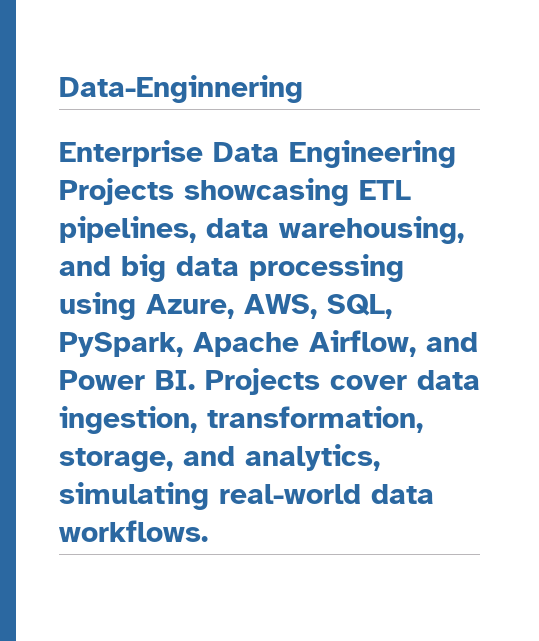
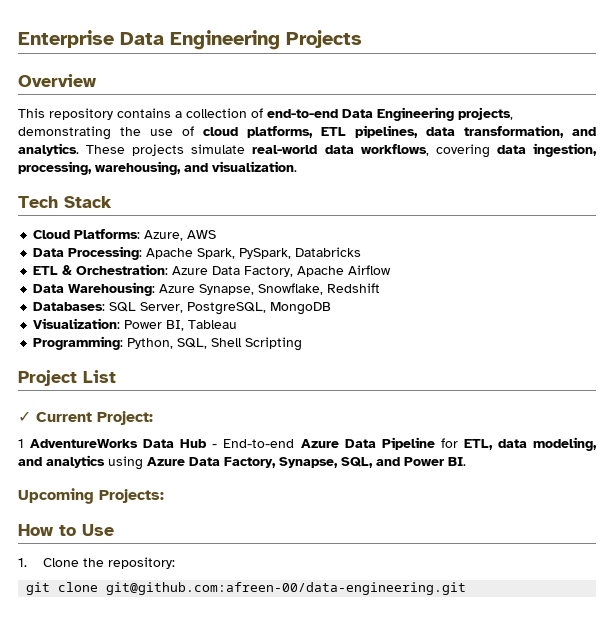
- Data-Enginnering
- Enterprise Data Engineering Projects showcasing ETL pipelines, data warehousing, and big data processing using Azure, AWS, SQL, PySpark, Apache Airflow, and Power BI. Projects cover data ingestion, transformation, storage, and analytics, simulating real-world data workflows.
+ Enterprise Data Engineering Projects
+ Overview
+ This repository contains a collection of end-to-end Data Engineering projects, demonstrating the use of cloud platforms, ETL pipelines, data transformation, and analytics. These projects simulate real-world data workflows, covering data ingestion, processing, warehousing, and visualization.
+ Tech Stack
+ Cloud Platforms: Azure, AWS
+ Data Processing: Apache Spark, PySpark, Databricks
+ ETL & Orchestration: Azure Data Factory, Apache Airflow
+ Data Warehousing: Azure Synapse, Snowflake, Redshift
+ Databases: SQL Server, PostgreSQL, MongoDB
+ Visualization: Power BI, Tableau
+ Programming: Python, SQL, Shell Scripting
+ Project List
+ ✓ Current Project:
+ 1 AdventureWorks Data Hub - End-to-end Azure Data Pipeline for ETL, data modeling, and analytics using Azure Data Factory, Synapse, SQL, and Power BI.
+ Upcoming Projects:
+ How to Use
+ 1. Clone the repository:
+ git clone git@github.com:afreen-00/data-engineering.git

